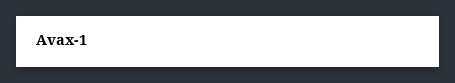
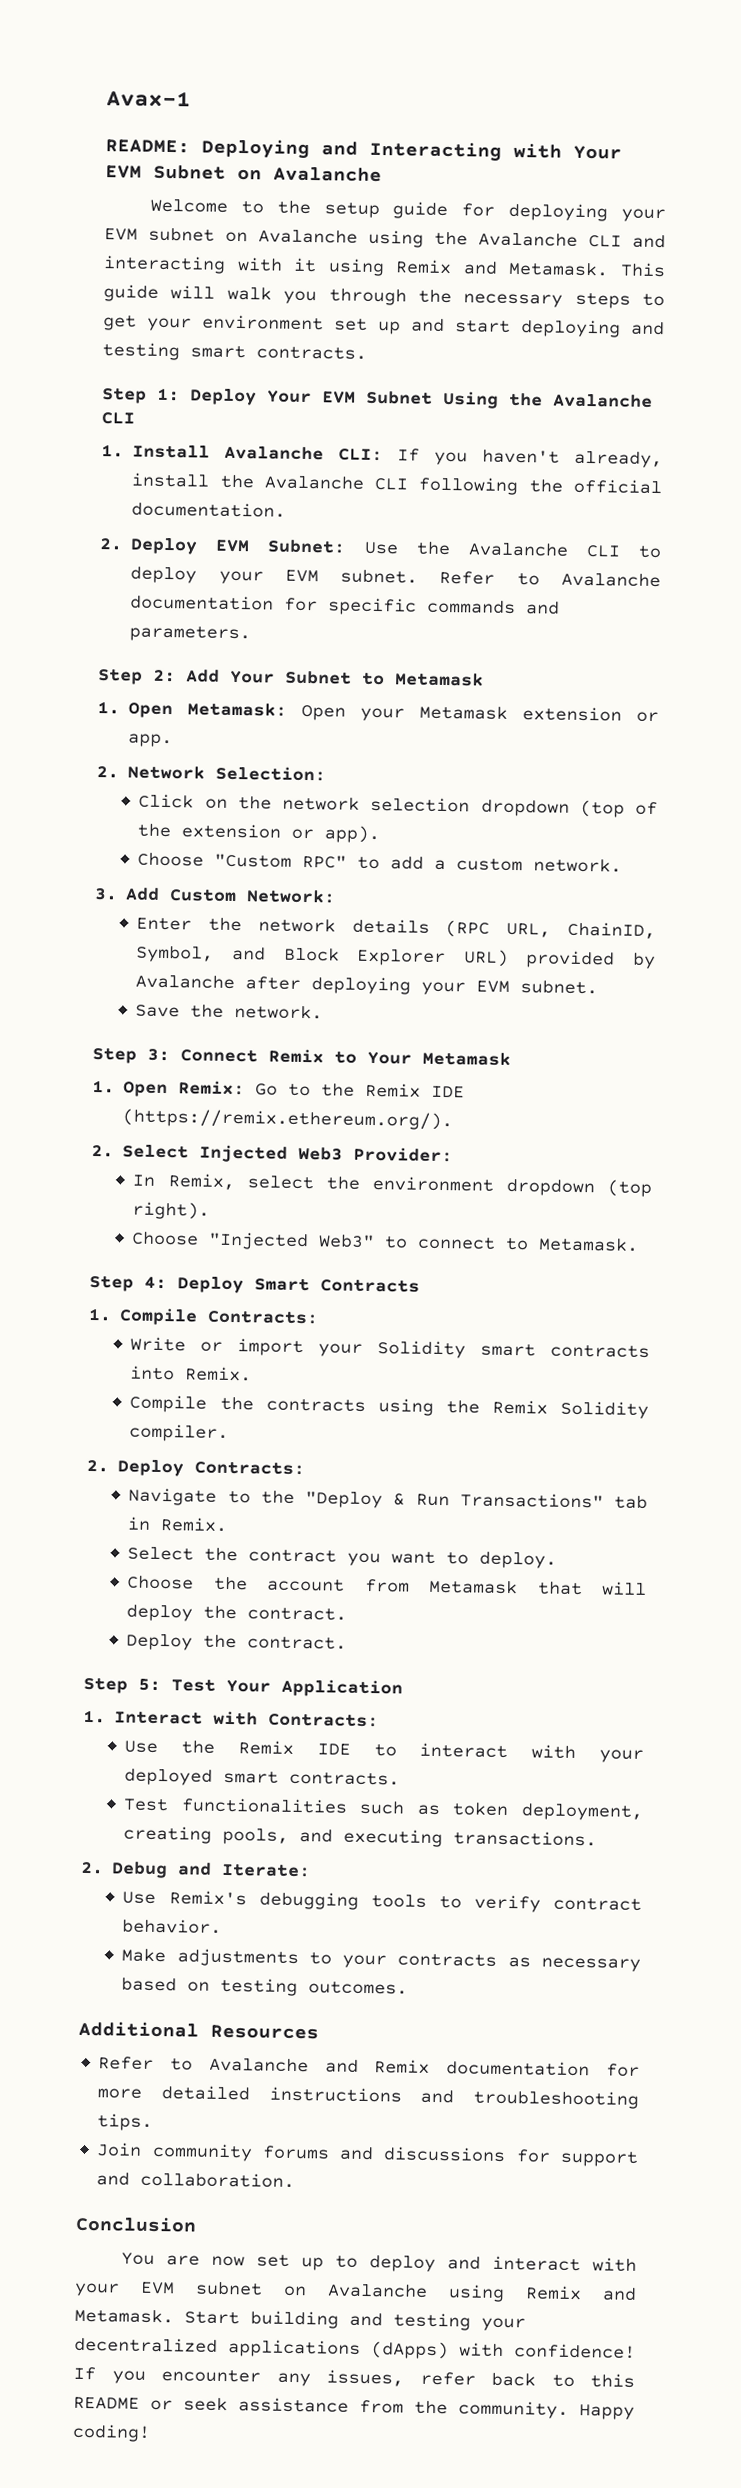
+ README: Deploying and Interacting with Your EVM Subnet on Avalanche
+ Welcome to the setup guide for deploying your EVM subnet on Avalanche using the Avalanche CLI and interacting with it using Remix and Metamask. This guide will walk you through the necessary steps to get your environment set up and start deploying and testing smart contracts.
+ Step 1: Deploy Your EVM Subnet Using the Avalanche CLI
+ 1. Install Avalanche CLI: If you haven't already, install the Avalanche CLI following the official documentation.
+ 2. Deploy EVM Subnet: Use the Avalanche CLI to deploy your EVM subnet. Refer to Avalanche documentation for specific commands and parameters.
+ Step 2: Add Your Subnet to Metamask
+ 1. Open Metamask: Open your Metamask extension or app.
+ 2. Network Selection:
+ Click on the network selection dropdown (top of the extension or app).
+ Choose "Custom RPC" to add a custom network.
+ 3. Add Custom Network:
+ Enter the network details (RPC URL, ChainID, Symbol, and Block Explorer URL) provided by Avalanche after deploying your EVM subnet.
+ Save the network.
+ Step 3: Connect Remix to Your Metamask
+ 1. Open Remix: Go to the Remix IDE (https://remix.ethereum.org/).
+ 2. Select Injected Web3 Provider:
+ In Remix, select the environment dropdown (top right).
+ Choose "Injected Web3" to connect to Metamask.
+ Step 4: Deploy Smart Contracts
+ 1. Compile Contracts:
+ Write or import your Solidity smart contracts into Remix.
+ Compile the contracts using the Remix Solidity compiler.
+ 2. Deploy Contracts:
+ Navigate to the "Deploy & Run Transactions" tab in Remix.
+ Select the contract you want to deploy.
+ Choose the account from Metamask that will deploy the contract.
+ Deploy the contract.
+ Step 5: Test Your Application
+ 1. Interact with Contracts:
+ Use the Remix IDE to interact with your deployed smart contracts.
+ Test functionalities such as token deployment, creating pools, and executing transactions.
+ 2. Debug and Iterate:
+ Use Remix's debugging tools to verify contract behavior.
+ Make adjustments to your contracts as necessary based on testing outcomes.
+ Additional Resources
+ Refer to Avalanche and Remix documentation for more detailed instructions and troubleshooting tips.
+ Join community forums and discussions for support and collaboration.
+ Conclusion
+ You are now set up to deploy and interact with your EVM subnet on Avalanche using Remix and Metamask. Start building and testing your decentralized applications (dApps) with confidence! If you encounter any issues, refer back to this README or seek assistance from the community. Happy coding!

